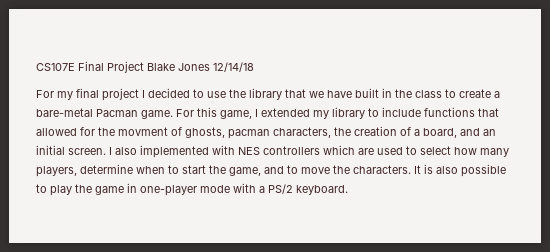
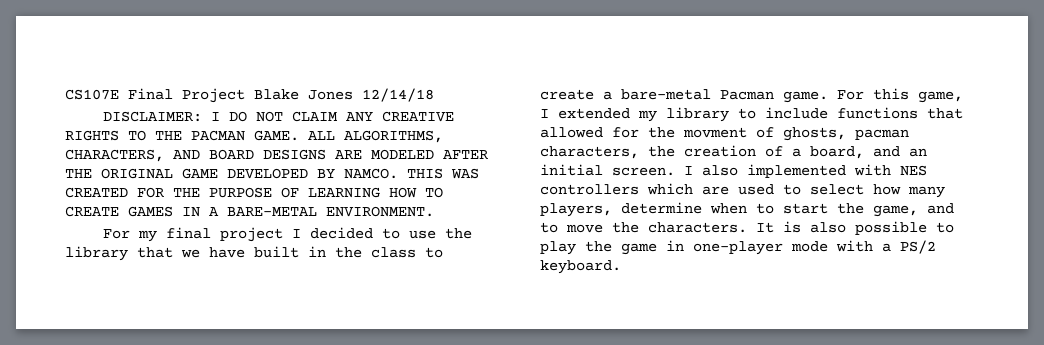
+ DISCLAIMER: I DO NOT CLAIM ANY CREATIVE RIGHTS TO THE PACMAN GAME. ALL ALGORITHMS, CHARACTERS, AND BOARD DESIGNS ARE MODELED AFTER THE ORIGINAL GAME DEVELOPED BY NAMCO. THIS WAS CREATED FOR THE PURPOSE OF LEARNING HOW TO CREATE GAMES IN A BARE-METAL ENVIRONMENT.

